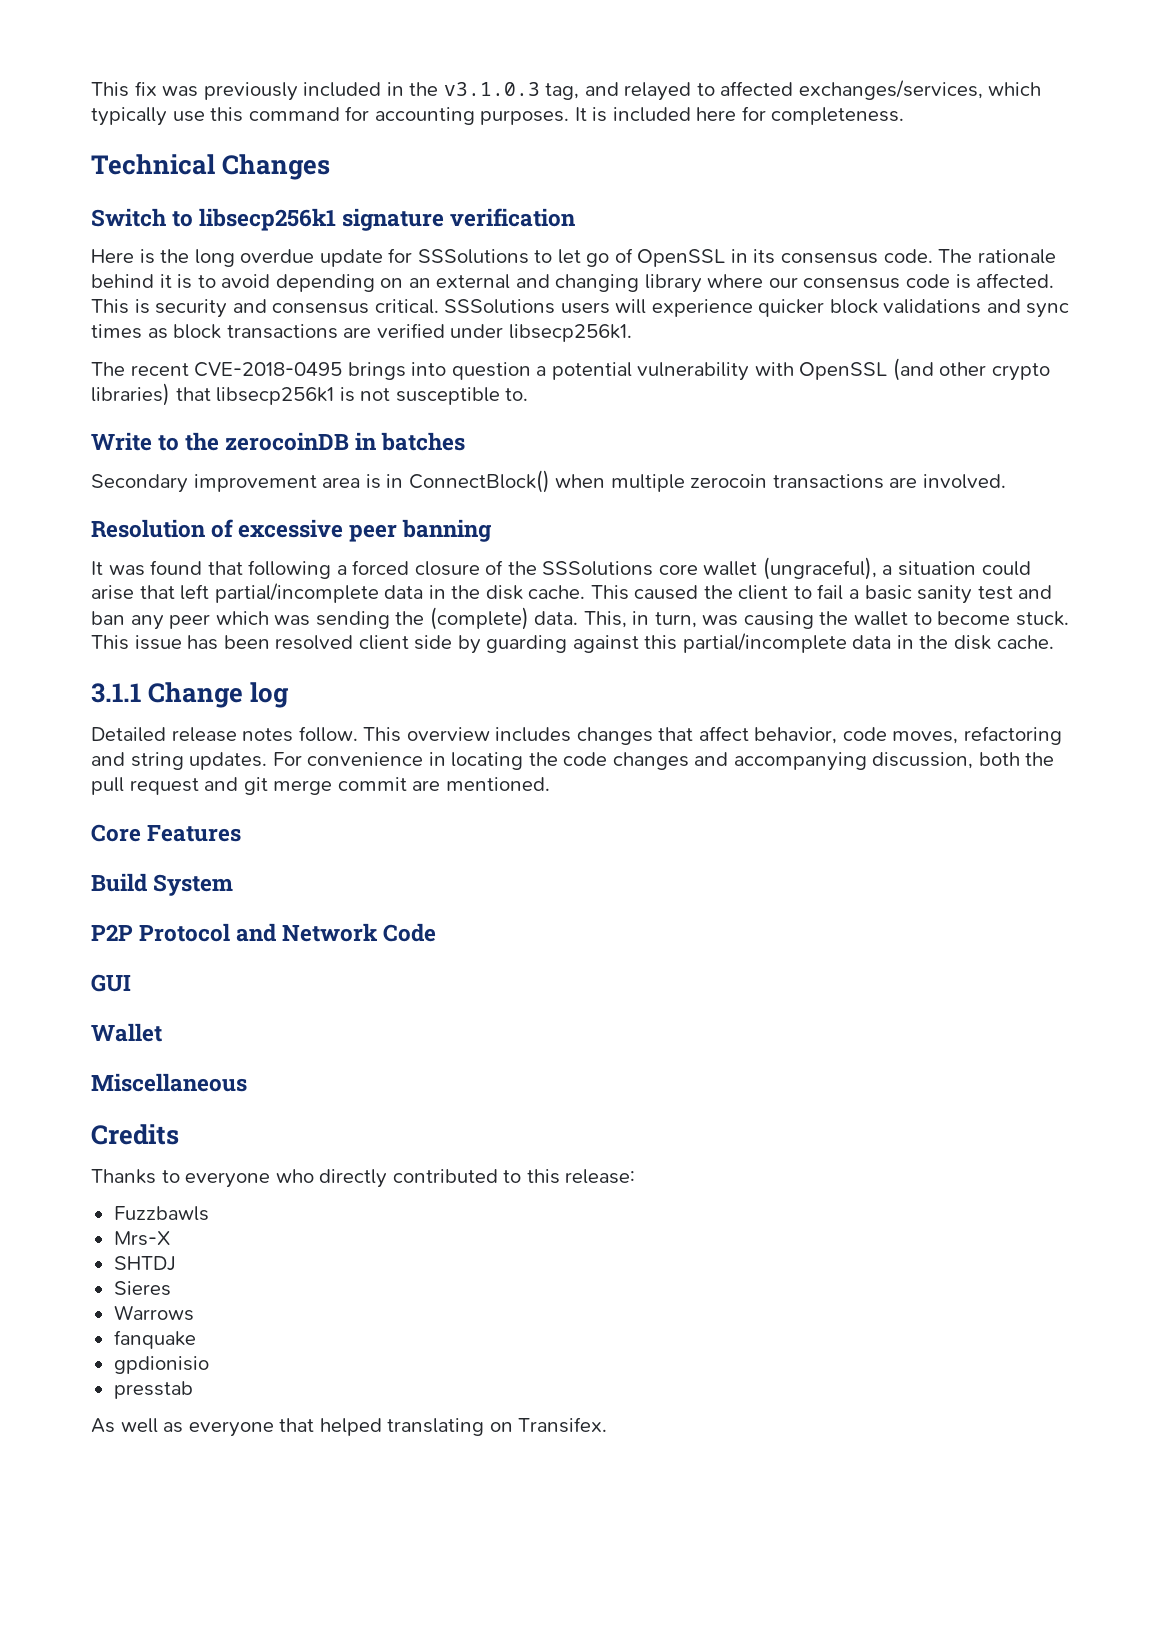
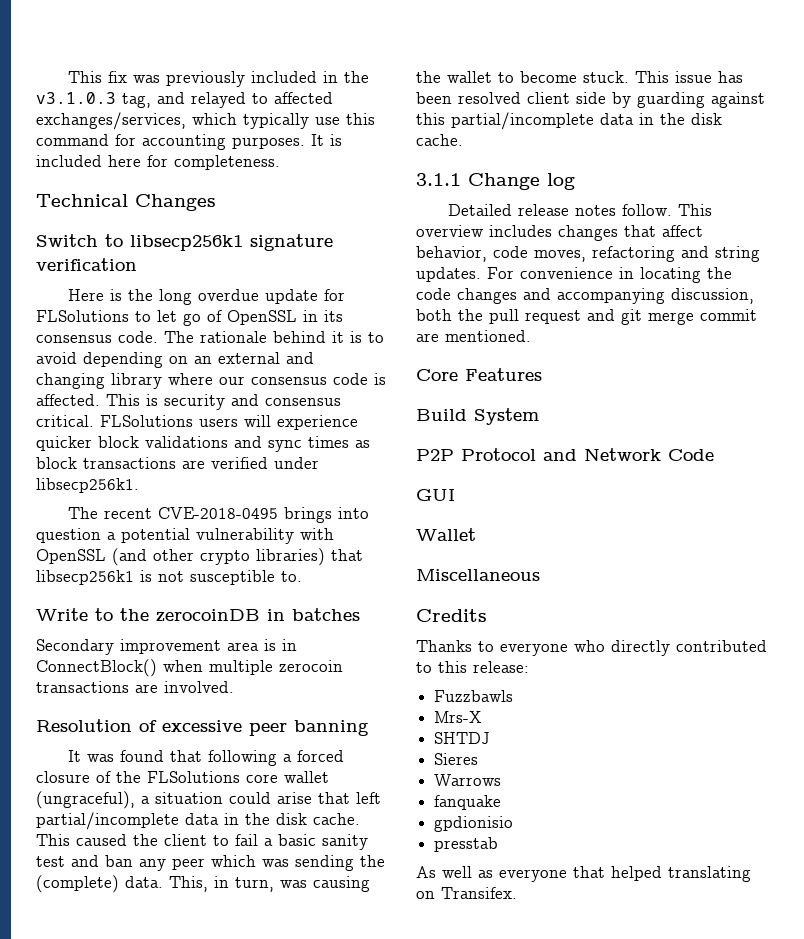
- Here is the long overdue update for SSSolutions to let go of OpenSSL in its consensus code.
+ Here is the long overdue update for FLSolutions to let go of OpenSSL in its consensus code.
- SSSolutions users will experience quicker block validations and sync times as block transactions are verified under libsecp256k1.
+ FLSolutions users will experience quicker block validations and sync times as block transactions are verified under libsecp256k1.
- It was found that following a forced closure of the SSSolutions core wallet (ungraceful), a situation could arise that left partial/incomplete data in the disk cache.
+ It was found that following a forced closure of the FLSolutions core wallet (ungraceful), a situation could arise that left partial/incomplete data in the disk cache.

